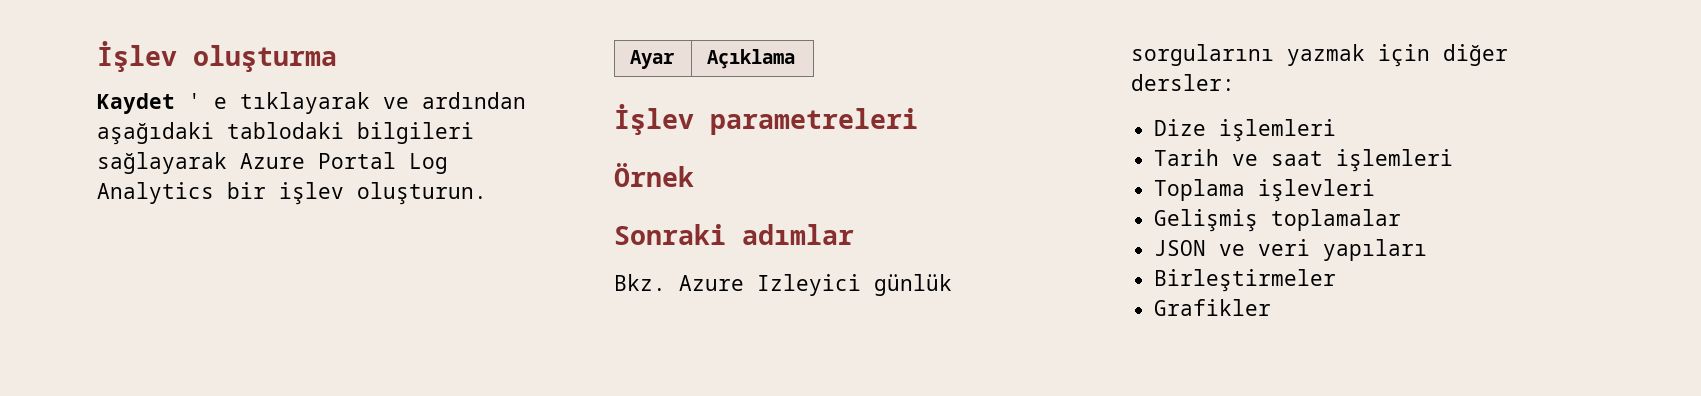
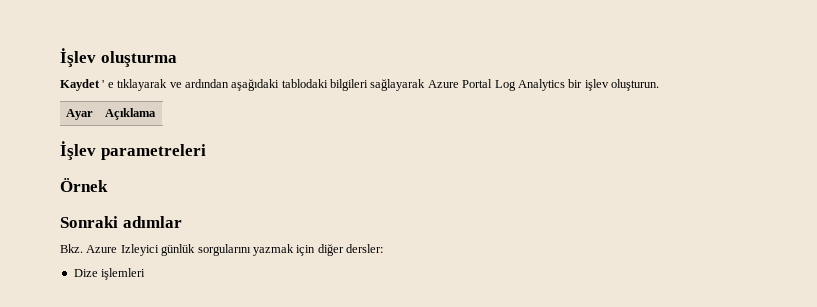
- Tarih ve saat işlemleri
- Toplama işlevleri
- Gelişmiş toplamalar
- JSON ve veri yapıları
- Birleştirmeler
- Grafikler

